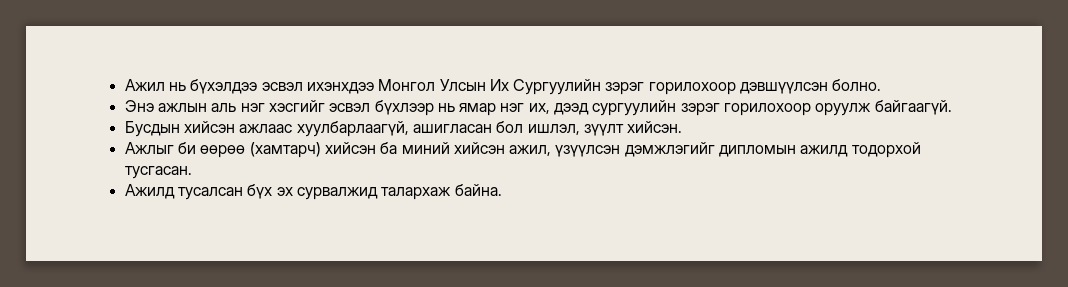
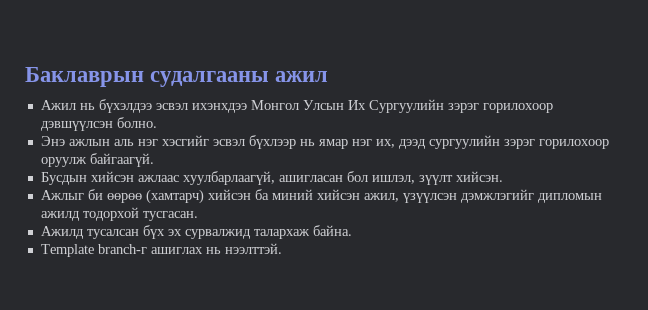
+ Баклаврын судалгааны ажил
+ Template branch-г ашиглах нь нээлттэй.

